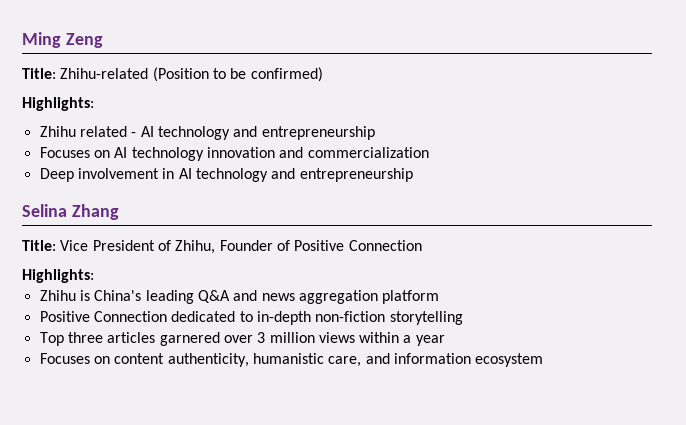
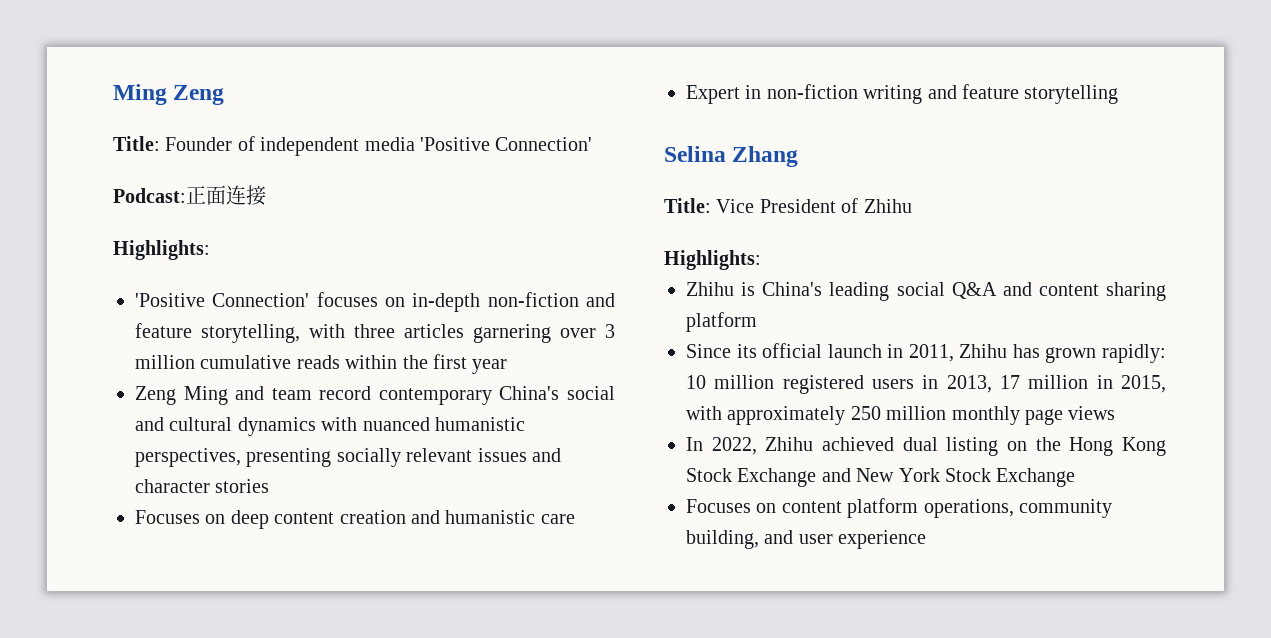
- Title: Zhihu-related (Position to be confirmed)
+ Title: Founder of independent media 'Positive Connection'
+ Podcast:正面连接
  Highlights:
- Zhihu related - AI technology and entrepreneurship
- Focuses on AI technology innovation and commercialization
- Deep involvement in AI technology and entrepreneurship
+ 'Positive Connection' focuses on in-depth non-fiction and feature storytelling, with three articles garnering over 3 million cumulative reads within the first year
+ Zeng Ming and team record contemporary China's social and cultural dynamics with nuanced humanistic perspectives, presenting socially relevant issues and character stories
+ Focuses on deep content creation and humanistic care
+ Expert in non-fiction writing and feature storytelling
- Title: Vice President of Zhihu, Founder of Positive Connection
+ Title: Vice President of Zhihu
- Zhihu is China's leading Q&A and news aggregation platform
+ Zhihu is China's leading social Q&A and content sharing platform
- Positive Connection dedicated to in-depth non-fiction storytelling
- Top three articles garnered over 3 million views within a year
- Focuses on content authenticity, humanistic care, and information ecosystem
+ Since its official launch in 2011, Zhihu has grown rapidly: 10 million registered users in 2013, 17 million in 2015, with approximately 250 million monthly page views
+ In 2022, Zhihu achieved dual listing on the Hong Kong Stock Exchange and New York Stock Exchange
+ Focuses on content platform operations, community building, and user experience

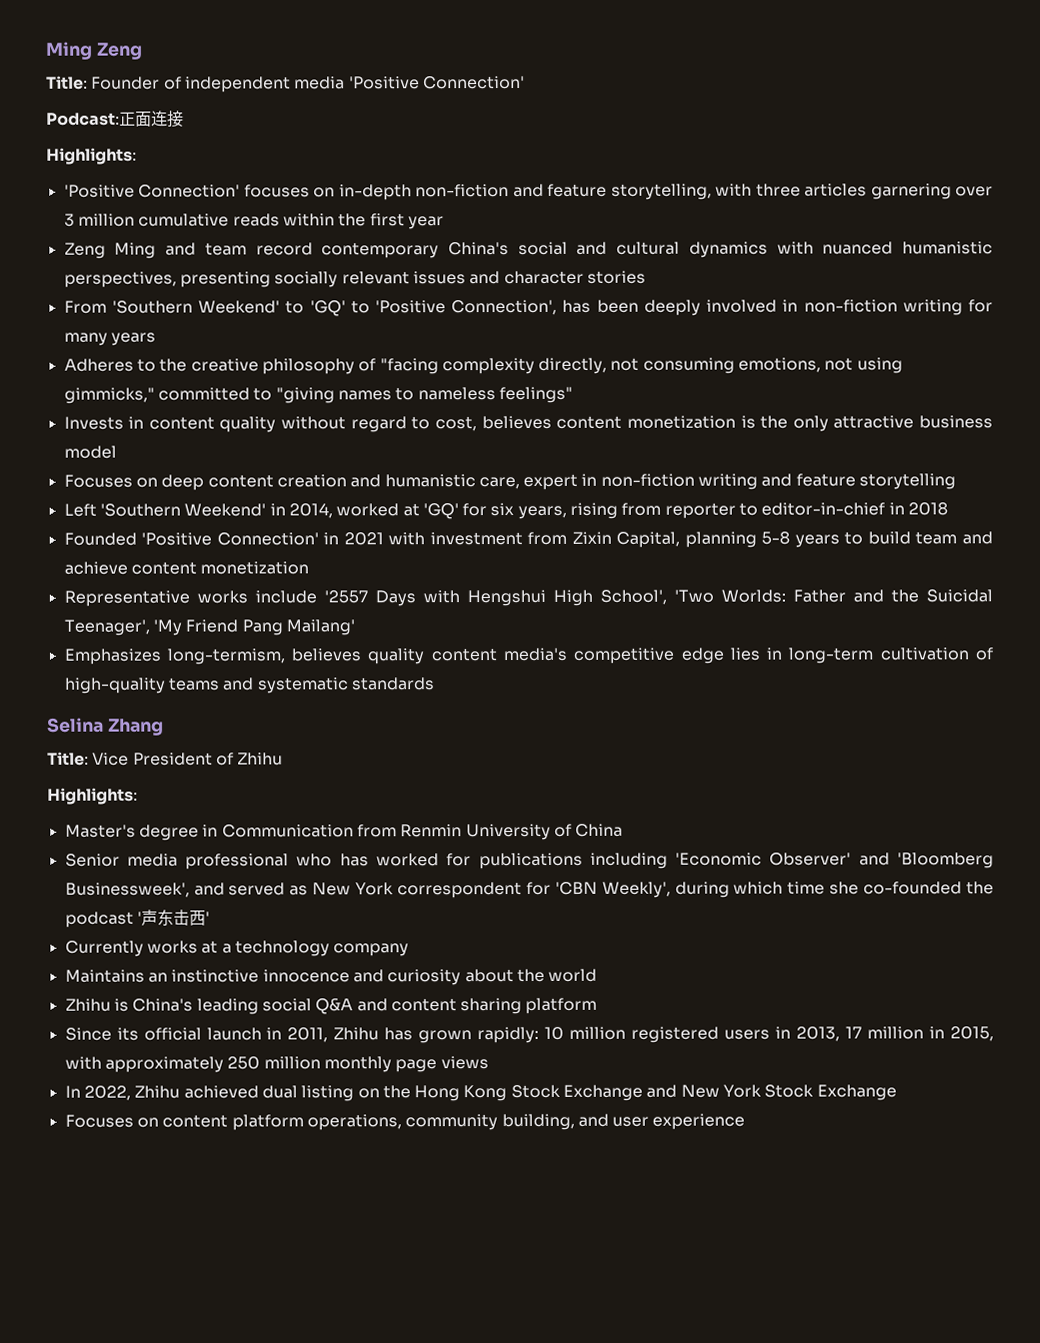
+ From 'Southern Weekend' to 'GQ' to 'Positive Connection', has been deeply involved in non-fiction writing for many years
+ Adheres to the creative philosophy of "facing complexity directly, not consuming emotions, not using gimmicks," committed to "giving names to nameless feelings"
+ Invests in content quality without regard to cost, believes content monetization is the only attractive business model
- Focuses on deep content creation and humanistic care
- Expert in non-fiction writing and feature storytelling
+ Focuses on deep content creation and humanistic care, expert in non-fiction writing and feature storytelling
+ Left 'Southern Weekend' in 2014, worked at 'GQ' for six years, rising from reporter to editor-in-chief in 2018
+ Founded 'Positive Connection' in 2021 with investment from Zixin Capital, planning 5-8 years to build team and achieve content monetization
+ Representative works include '2557 Days with Hengshui High School', 'Two Worlds: Father and the Suicidal Teenager', 'My Friend Pang Mailang'
+ Emphasizes long-termism, believes quality content media's competitive edge lies in long-term cultivation of high-quality teams and systematic standards
+ Master's degree in Communication from Renmin University of China
+ Senior media professional who has worked for publications including 'Economic Observer' and 'Bloomberg Businessweek', and served as New York correspondent for 'CBN Weekly', during which time she co-founded the podcast '声东击西'
+ Currently works at a technology company
+ Maintains an instinctive innocence and curiosity about the world

